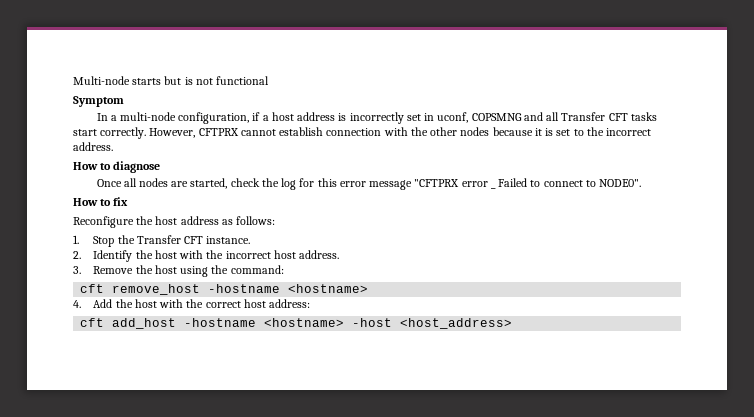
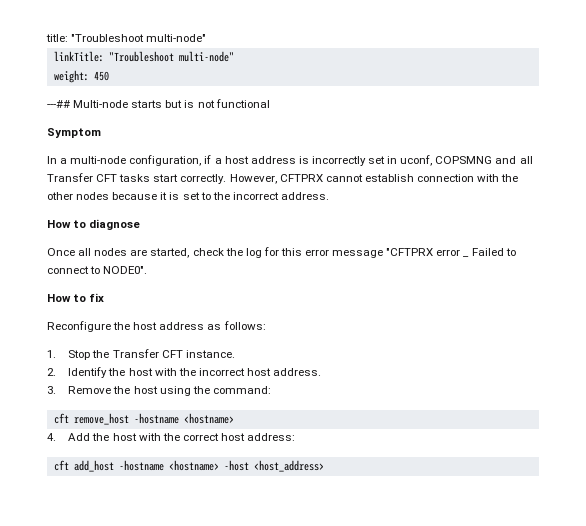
- Multi-node starts but is not functional
+ title: "Troubleshoot multi-node"
+ linkTitle: "Troubleshoot multi-node"
+ weight: 450
+ ---## Multi-node starts but is not functional

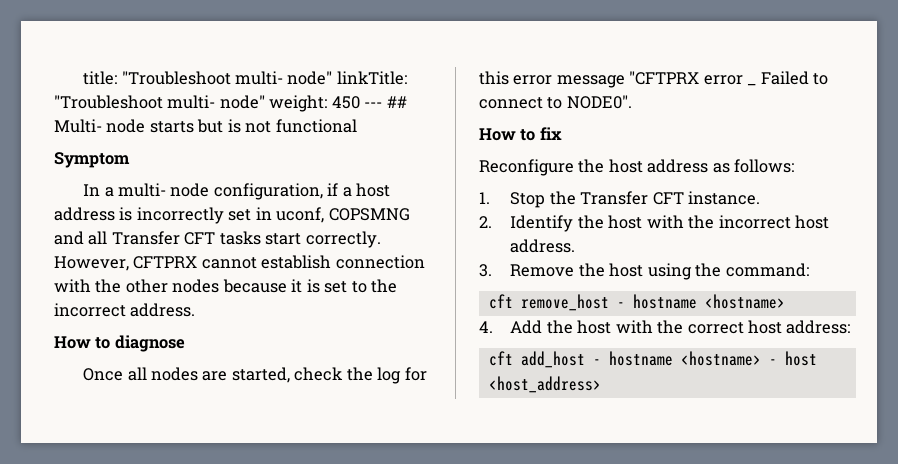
- title: "Troubleshoot multi-node"
- linkTitle: "Troubleshoot multi-node"
- weight: 450
- ---## Multi-node starts but is not functional
+ title: "Troubleshoot multi- node" linkTitle: "Troubleshoot multi- node" weight: 450 --- ## Multi- node starts but is not functional
- In a multi-node configuration, if a host address is incorrectly set in uconf, COPSMNG and all Transfer CFT tasks start correctly.
+ In a multi- node configuration, if a host address is incorrectly set in uconf, COPSMNG and all Transfer CFT tasks start correctly.
- cft remove_host -hostname <hostname>
+ cft remove_host - hostname <hostname>
- cft add_host -hostname <hostname> -host <host_address>
+ cft add_host - hostname <hostname> - host <host_address>

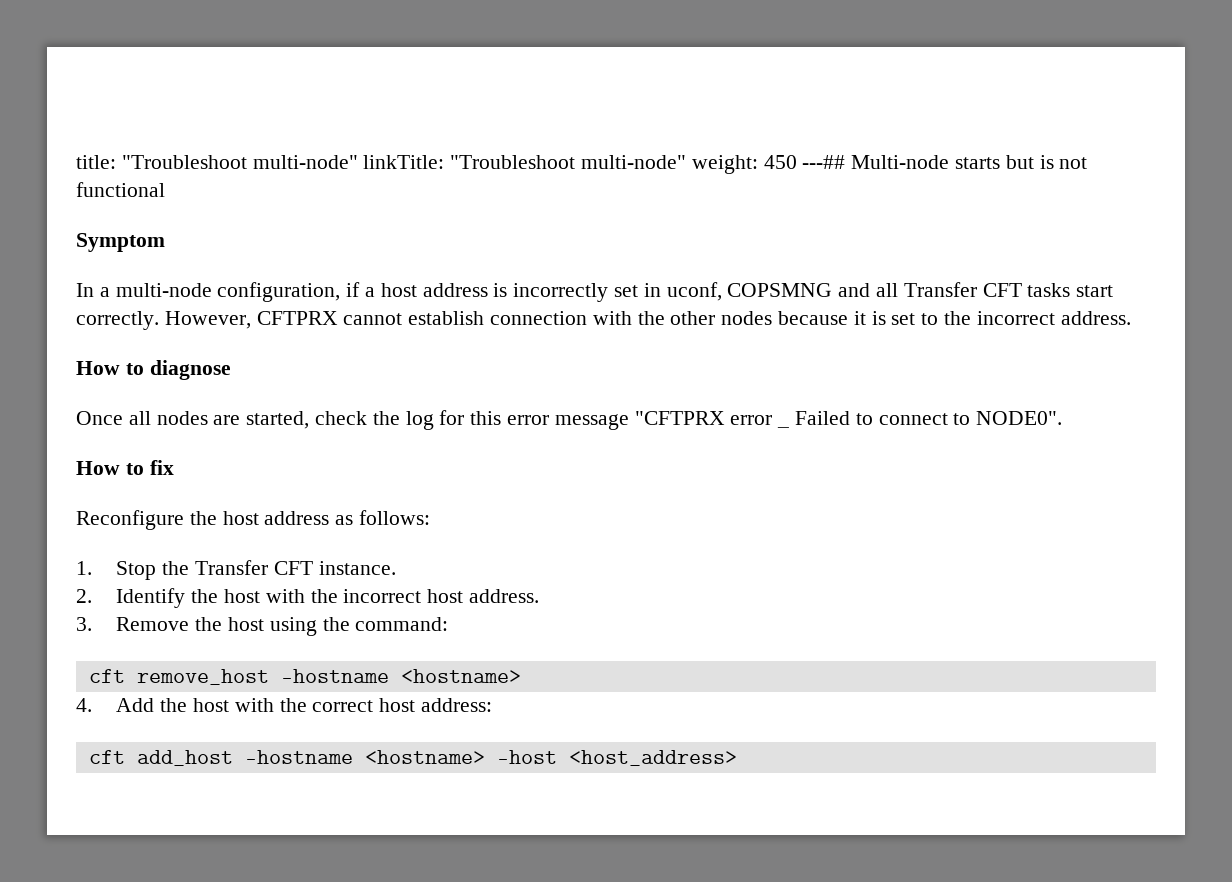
- title: "Troubleshoot multi- node" linkTitle: "Troubleshoot multi- node" weight: 450 --- ## Multi- node starts but is not functional
+ title: "Troubleshoot multi-node" linkTitle: "Troubleshoot multi-node" weight: 450 ---## Multi-node starts but is not functional
- In a multi- node configuration, if a host address is incorrectly set in uconf, COPSMNG and all Transfer CFT tasks start correctly.
+ In a multi-node configuration, if a host address is incorrectly set in uconf, COPSMNG and all Transfer CFT tasks start correctly.
- cft remove_host - hostname <hostname>
+ cft remove_host -hostname <hostname>
- cft add_host - hostname <hostname> - host <host_address>
+ cft add_host -hostname <hostname> -host <host_address>

